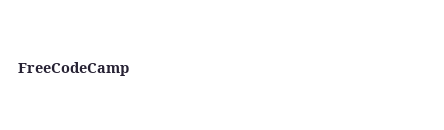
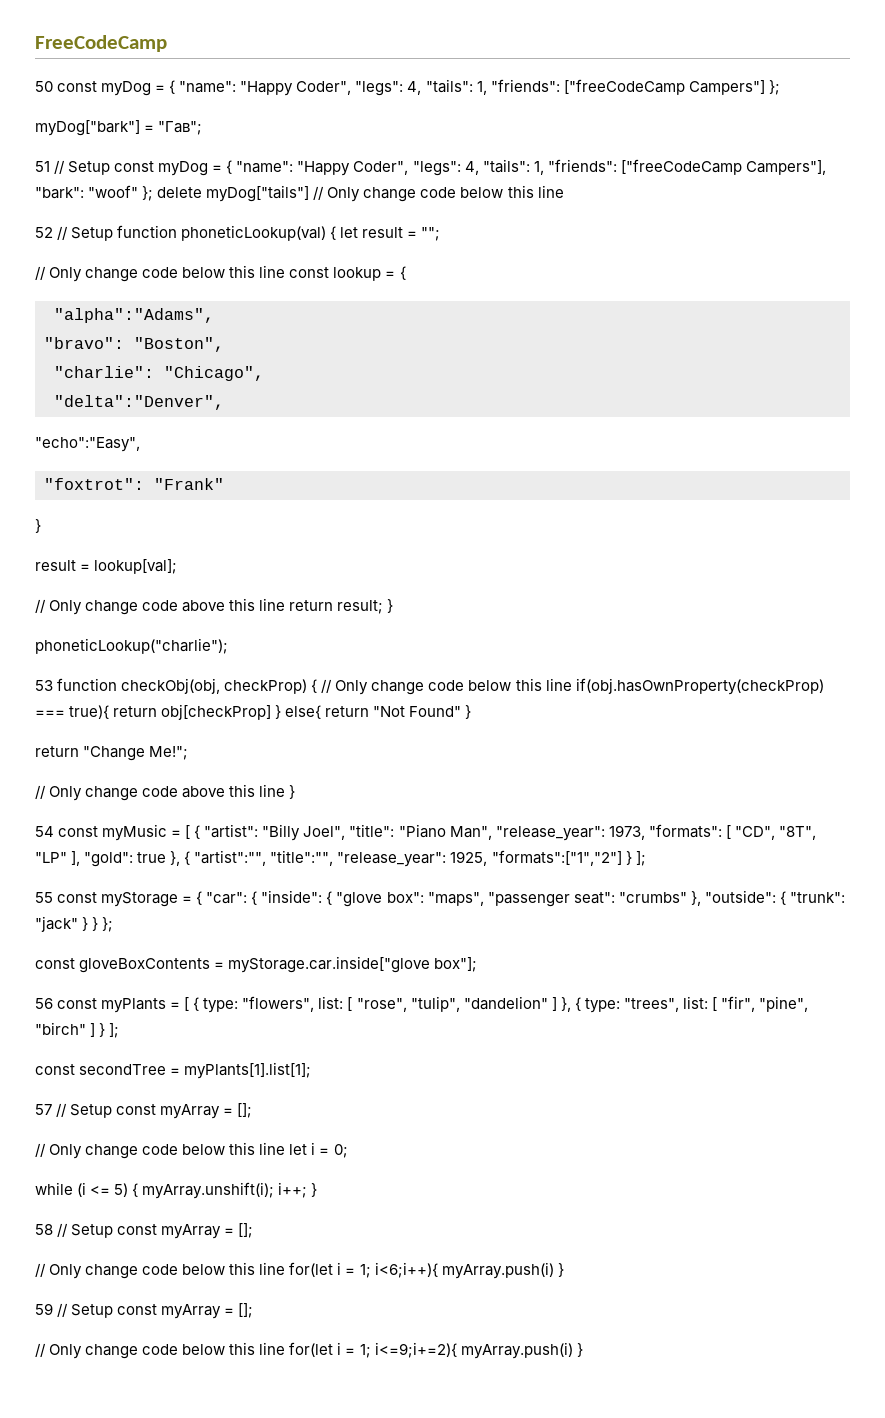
+ 50 const myDog = { "name": "Happy Coder", "legs": 4, "tails": 1, "friends": ["freeCodeCamp Campers"] };
+ myDog["bark"] = "Гав";
+ 51 // Setup const myDog = { "name": "Happy Coder", "legs": 4, "tails": 1, "friends": ["freeCodeCamp Campers"], "bark": "woof" }; delete myDog["tails"] // Only change code below this line
+ 52 // Setup function phoneticLookup(val) { let result = "";
+ // Only change code below this line const lookup = {
+ "alpha":"Adams",
+ "bravo": "Boston",
+ "charlie": "Chicago",
+ "delta":"Denver",
+ "echo":"Easy",
+ "foxtrot": "Frank"
+ }
+ result = lookup[val];
+ // Only change code above this line return result; }
+ phoneticLookup("charlie");
+ 53 function checkObj(obj, checkProp) { // Only change code below this line if(obj.hasOwnProperty(checkProp) === true){ return obj[checkProp] } else{ return "Not Found" }
+ return "Change Me!";
+ // Only change code above this line }
+ 54 const myMusic = [ { "artist": "Billy Joel", "title": "Piano Man", "release_year": 1973, "formats": [ "CD", "8T", "LP" ], "gold": true }, { "artist":"", "title":"", "release_year": 1925, "formats":["1","2"] } ];
+ 55 const myStorage = { "car": { "inside": { "glove box": "maps", "passenger seat": "crumbs" }, "outside": { "trunk": "jack" } } };
+ const gloveBoxContents = myStorage.car.inside["glove box"];
+ 56 const myPlants = [ { type: "flowers", list: [ "rose", "tulip", "dandelion" ] }, { type: "trees", list: [ "fir", "pine", "birch" ] } ];
+ const secondTree = myPlants[1].list[1];
+ 57 // Setup const myArray = [];
+ // Only change code below this line let i = 0;
+ while (i <= 5) { myArray.unshift(i); i++; }
+ 58 // Setup const myArray = [];
+ // Only change code below this line for(let i = 1; i<6;i++){ myArray.push(i) }
+ 59 // Setup const myArray = [];
+ // Only change code below this line for(let i = 1; i<=9;i+=2){ myArray.push(i) }

